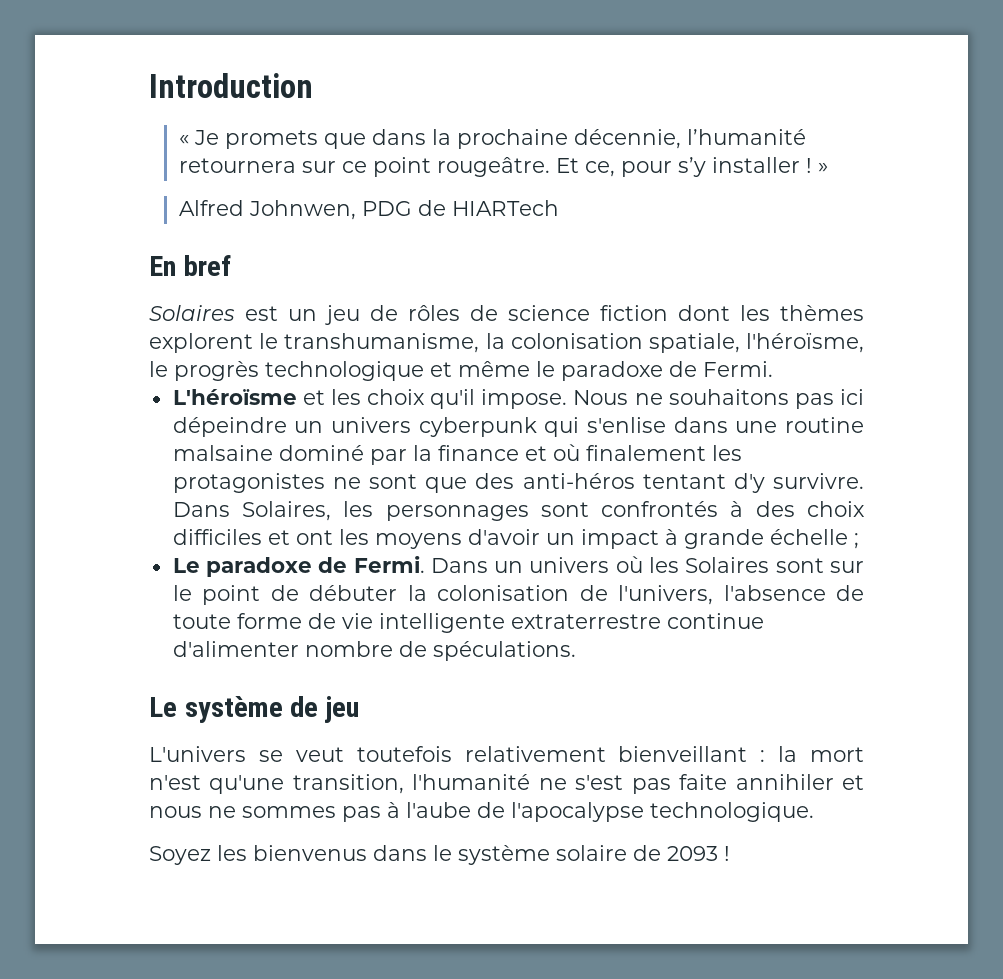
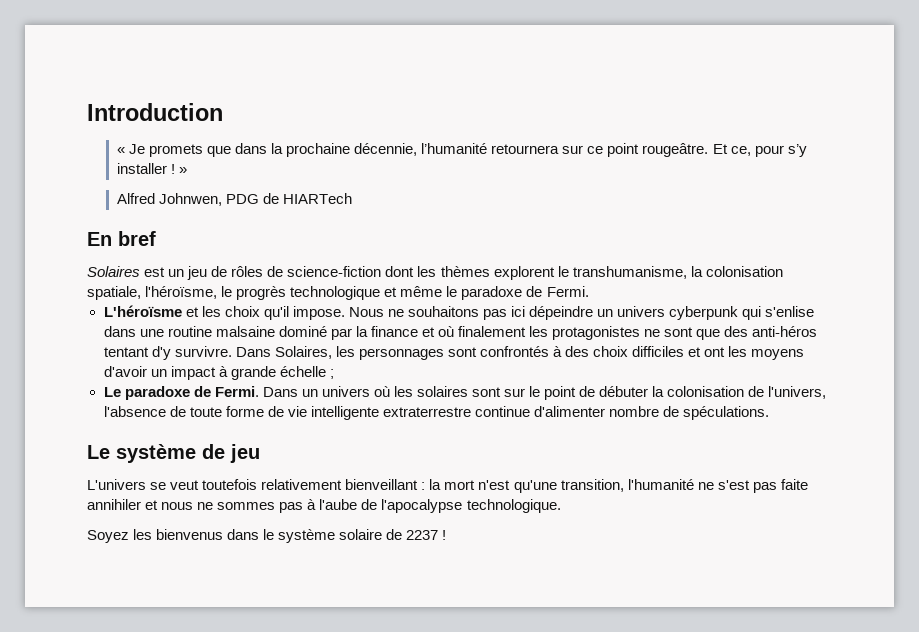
- Solaires est un jeu de rôles de science fiction dont les thèmes explorent le transhumanisme, la colonisation spatiale, l'héroïsme, le progrès technologique et même le paradoxe de Fermi.
+ Solaires est un jeu de rôles de science-fiction dont les thèmes explorent le transhumanisme, la colonisation spatiale, l'héroïsme, le progrès technologique et même le paradoxe de Fermi.
- Dans un univers où les Solaires sont sur le point de débuter la colonisation de l'univers, l'absence de toute forme de vie intelligente extraterrestre continue d'alimenter nombre de spéculations.
+ Dans un univers où les solaires sont sur le point de débuter la colonisation de l'univers, l'absence de toute forme de vie intelligente extraterrestre continue d'alimenter nombre de spéculations.
- Soyez les bienvenus dans le système solaire de 2093 !
+ Soyez les bienvenus dans le système solaire de 2237 !

